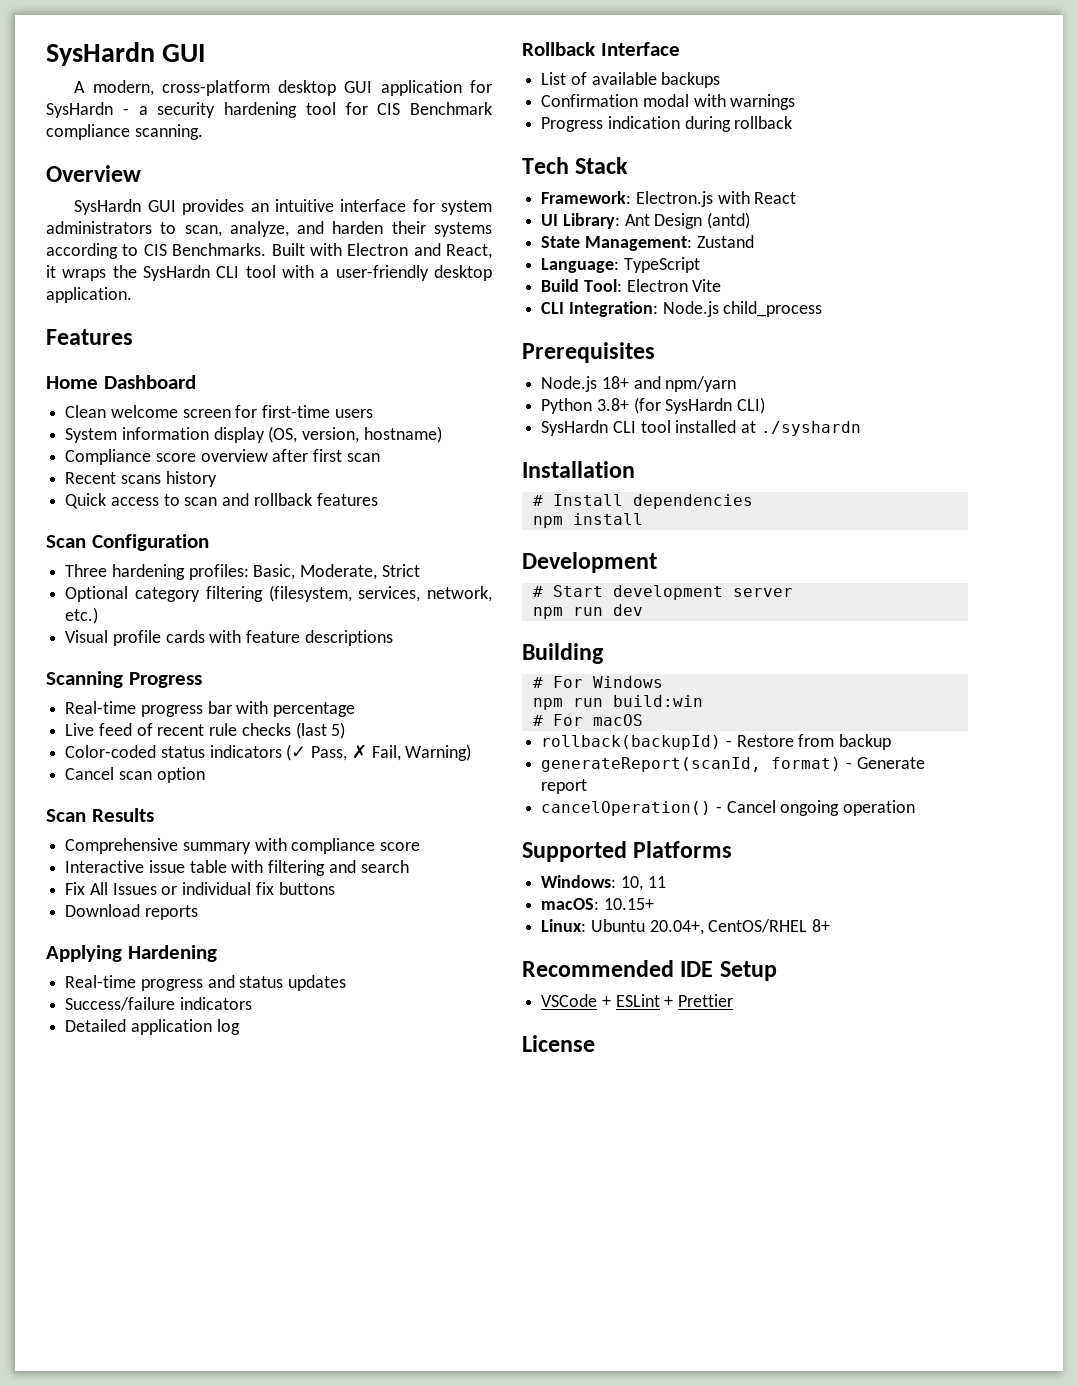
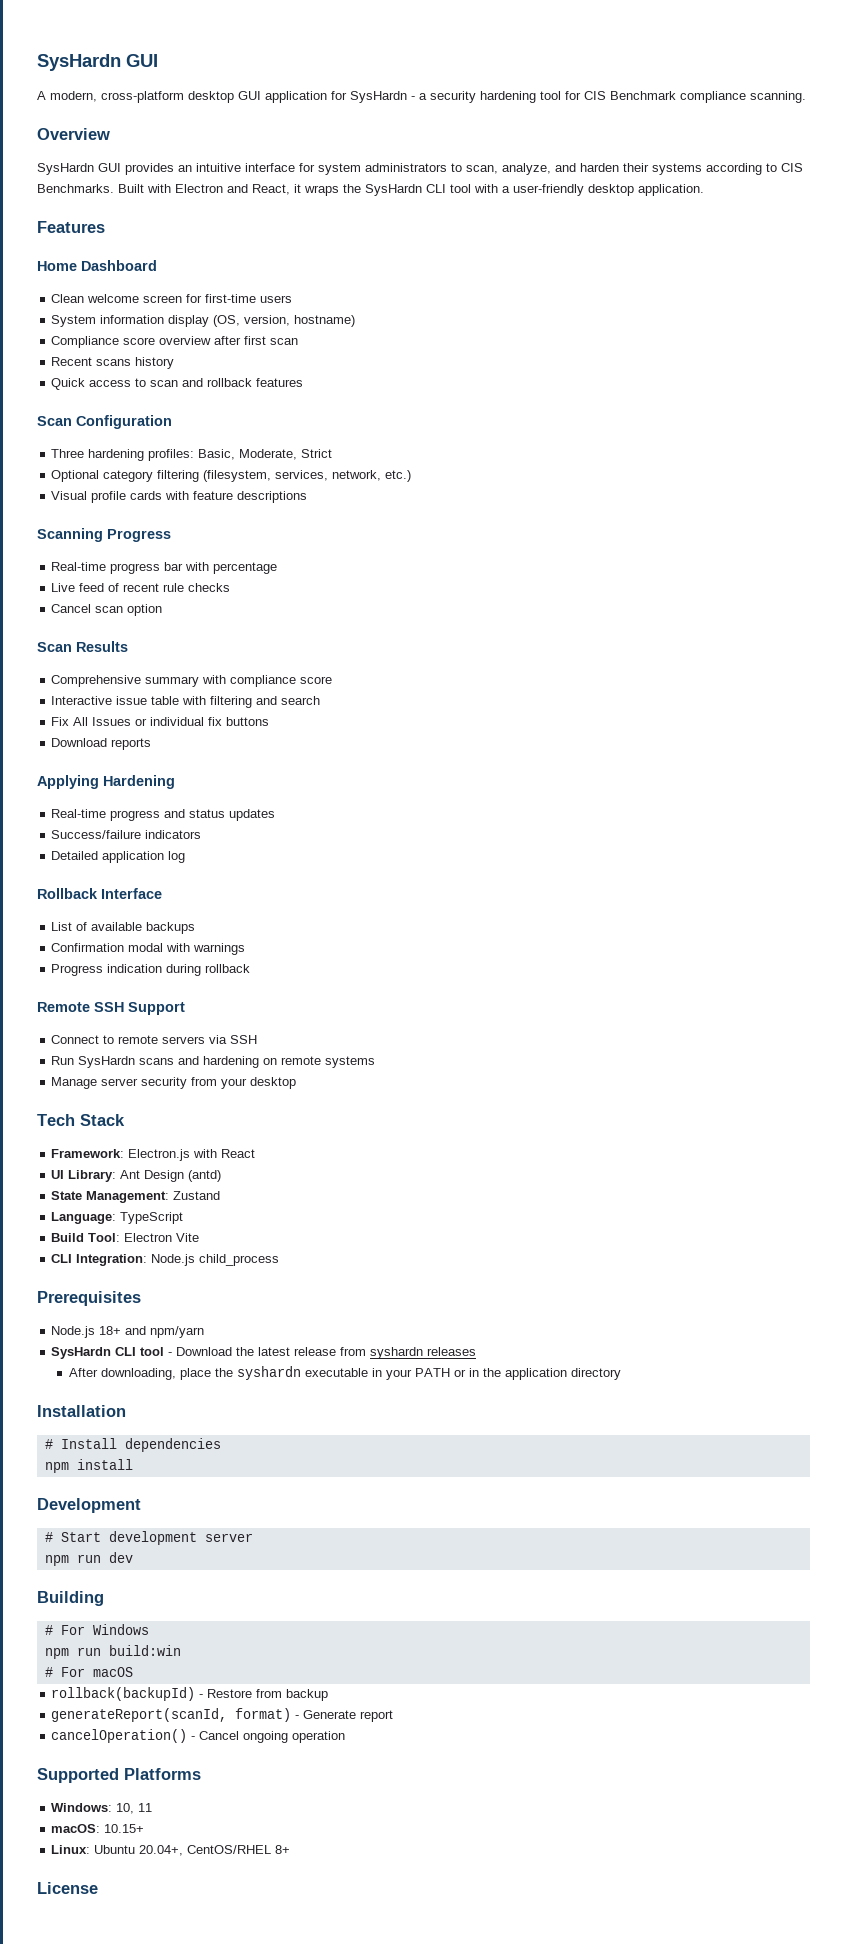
- Live feed of recent rule checks (last 5)
- Color-coded status indicators (✓ Pass, ✗ Fail, Warning)
+ Live feed of recent rule checks
+ Remote SSH Support
+ Connect to remote servers via SSH
+ Run SysHardn scans and hardening on remote systems
+ Manage server security from your desktop
- Python 3.8+ (for SysHardn CLI)
- SysHardn CLI tool installed at ./syshardn
+ SysHardn CLI tool - Download the latest release from syshardn releases
+ After downloading, place the syshardn executable in your PATH or in the application directory
- Recommended IDE Setup
- VSCode + ESLint + Prettier

